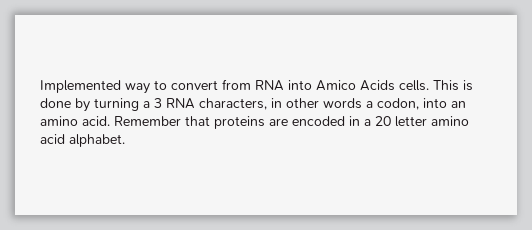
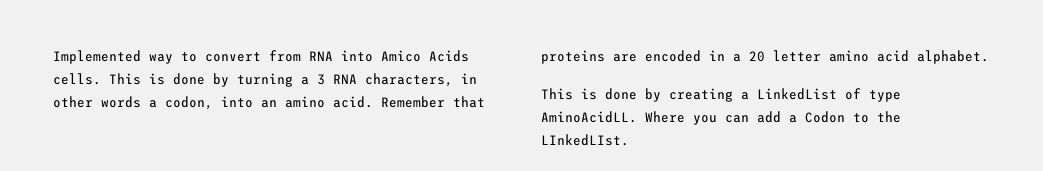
+ This is done by creating a LinkedList of type AminoAcidLL. Where you can add a Codon to the LInkedLIst.

